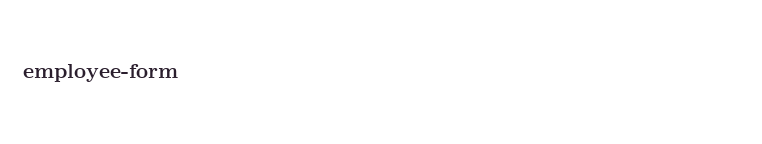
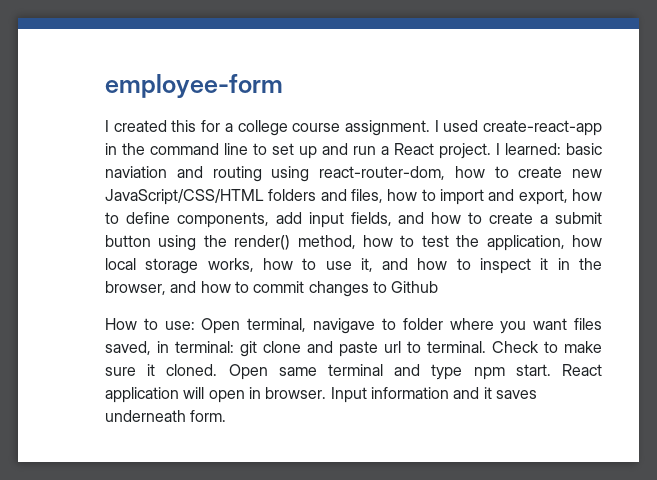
+ I created this for a college course assignment. I used create-react-app in the command line to set up and run a React project. I learned: basic naviation and routing using react-router-dom, how to create new JavaScript/CSS/HTML folders and files, how to import and export, how to define components, add input fields, and how to create a submit button using the render() method, how to test the application, how local storage works, how to use it, and how to inspect it in the browser, and how to commit changes to Github
+ How to use: Open terminal, navigave to folder where you want files saved, in terminal: git clone and paste url to terminal. Check to make sure it cloned. Open same terminal and type npm start. React application will open in browser. Input information and it saves underneath form.

